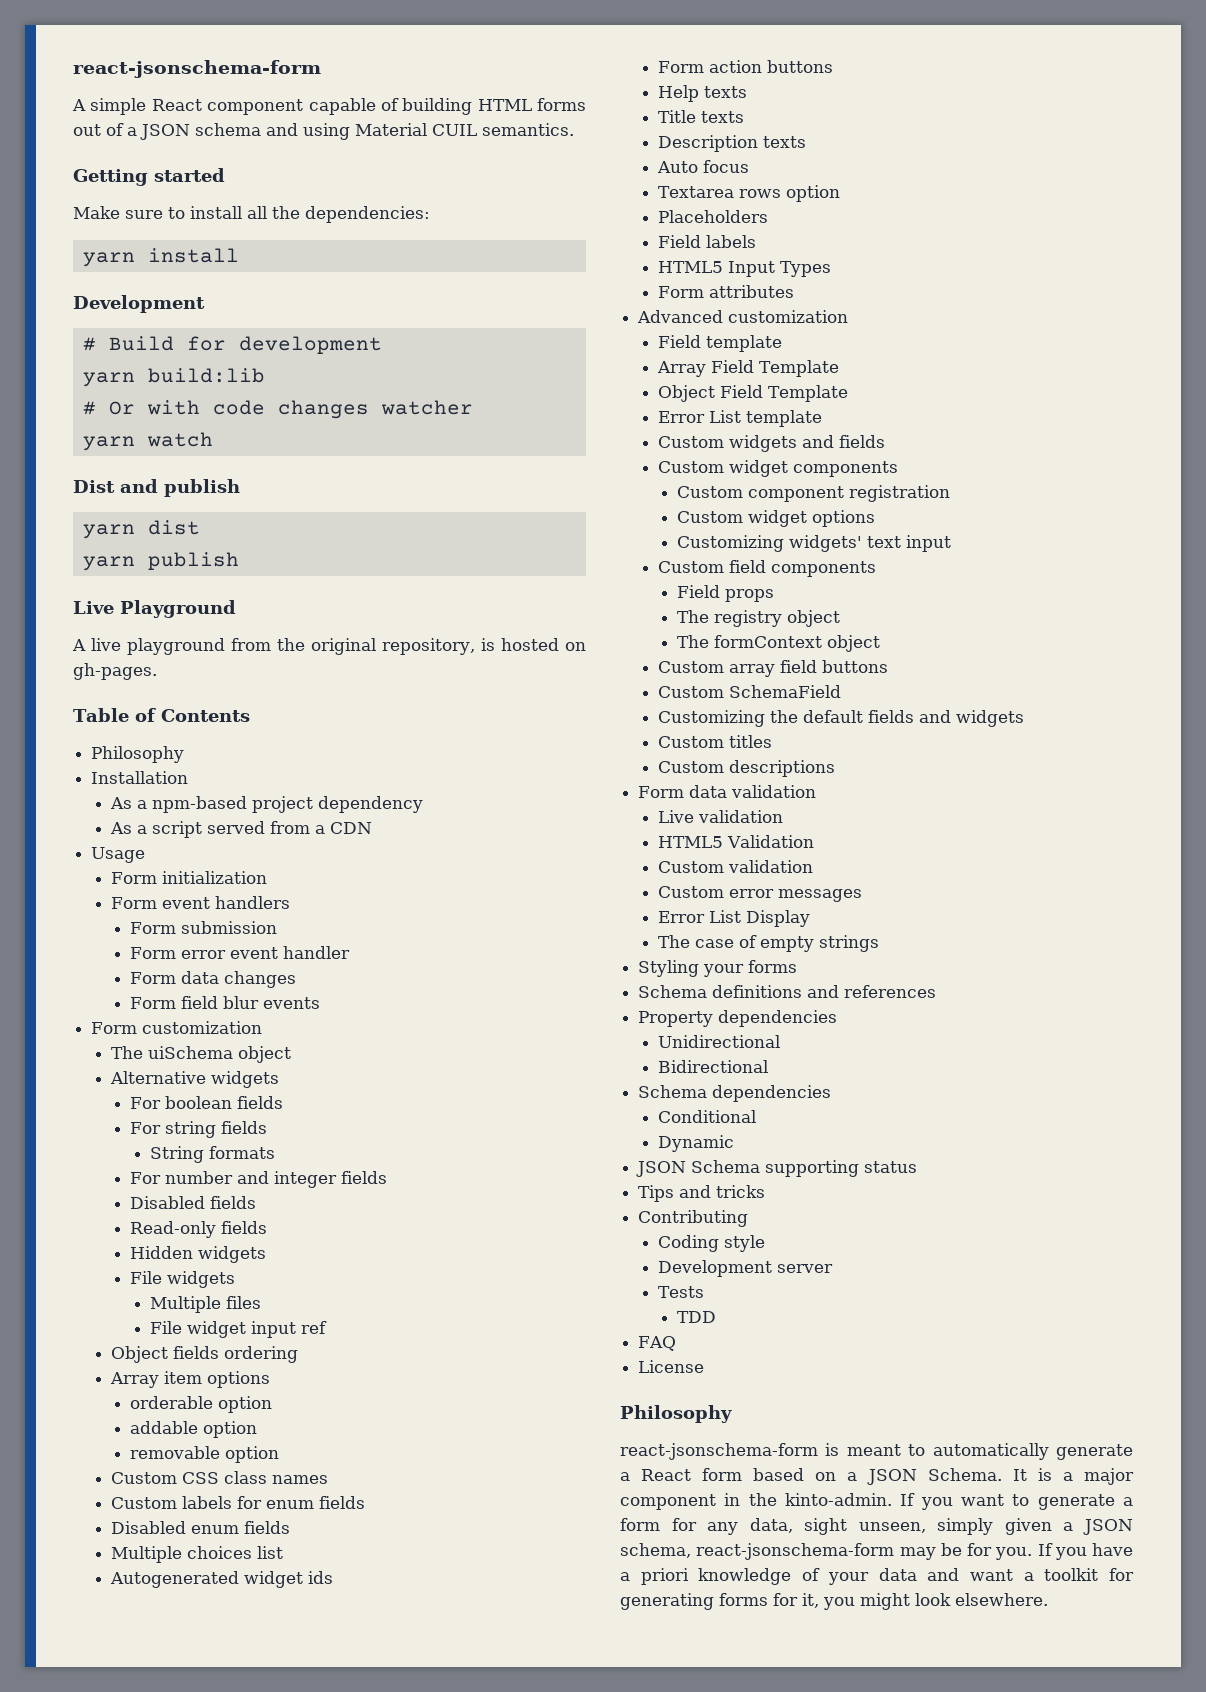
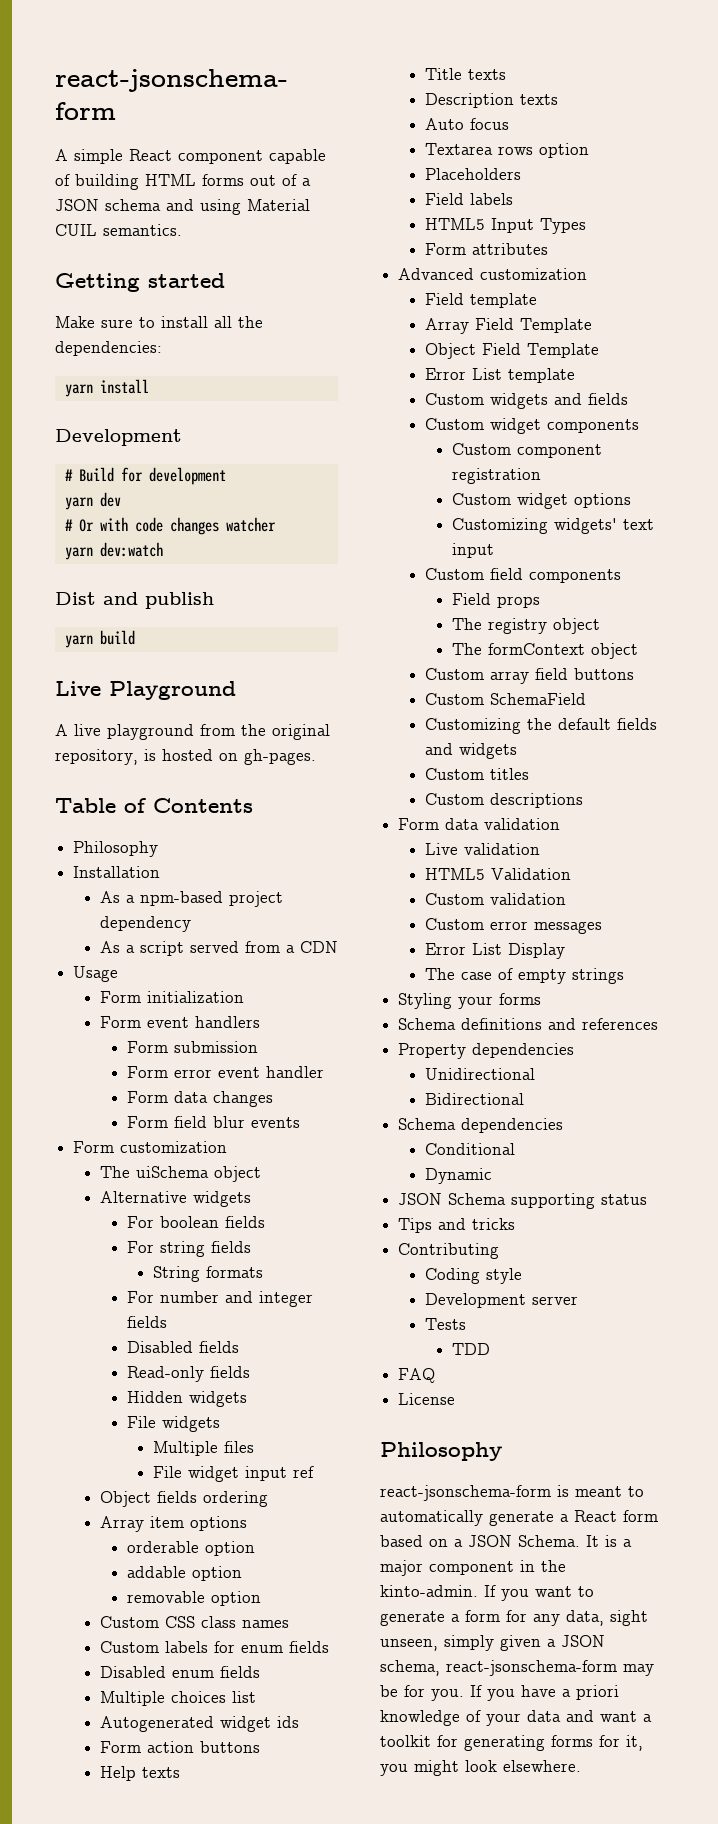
- yarn build:lib
+ yarn dev
- yarn watch
+ yarn dev:watch
- yarn dist
- yarn publish
+ yarn build

